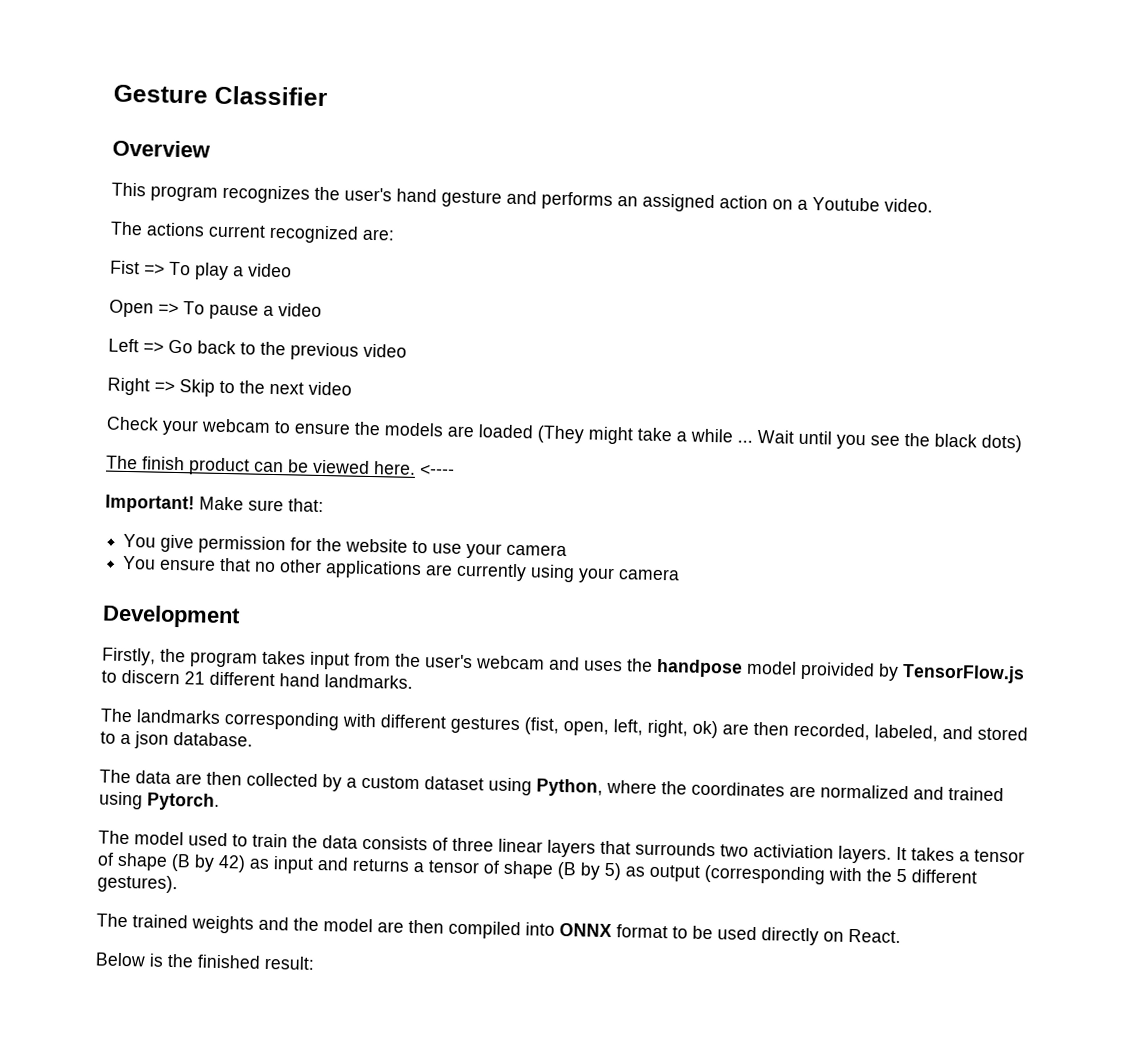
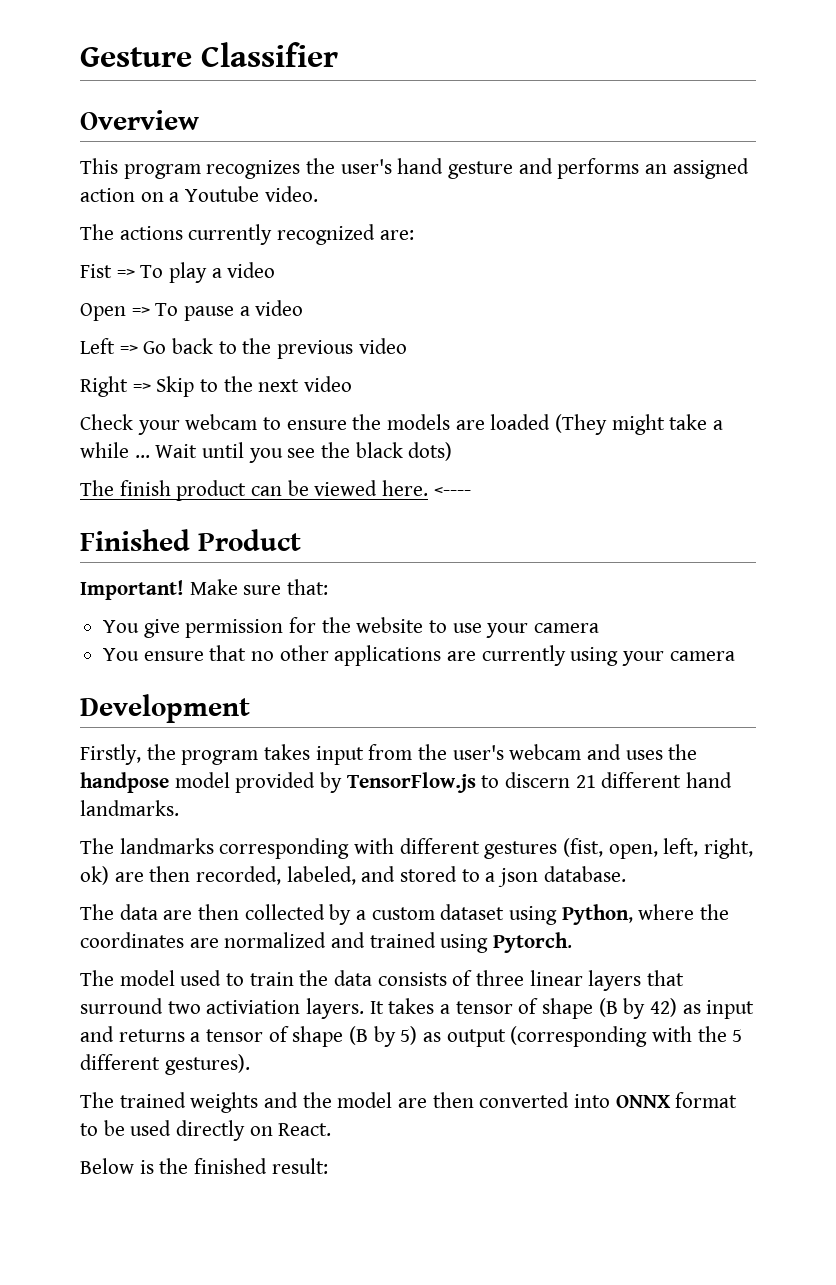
- The actions current recognized are:
+ The actions currently recognized are:
+ Finished Product
- Firstly, the program takes input from the user's webcam and uses the handpose model proivided by TensorFlow.js to discern 21 different hand landmarks.
+ Firstly, the program takes input from the user's webcam and uses the handpose model provided by TensorFlow.js to discern 21 different hand landmarks.
- The model used to train the data consists of three linear layers that surrounds two activiation layers.
+ The model used to train the data consists of three linear layers that surround two activiation layers.
- The trained weights and the model are then compiled into ONNX format to be used directly on React.
+ The trained weights and the model are then converted into ONNX format to be used directly on React.

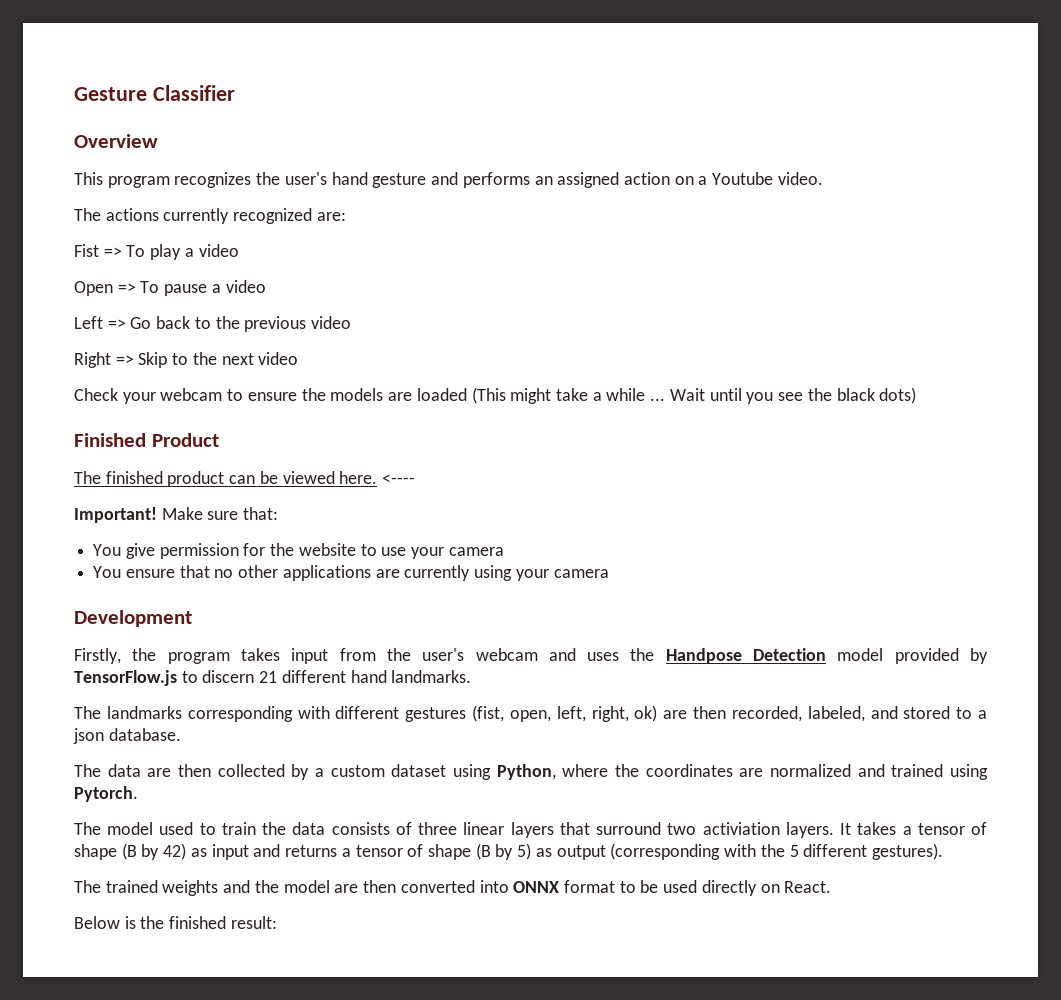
- Check your webcam to ensure the models are loaded (They might take a while ...
+ Check your webcam to ensure the models are loaded (This might take a while ...
- The finish product can be viewed here.
+ Finished Product
+ The finished product can be viewed here.
- Finished Product
- Firstly, the program takes input from the user's webcam and uses the handpose model provided by TensorFlow.js to discern 21 different hand landmarks.
+ Firstly, the program takes input from the user's webcam and uses the Handpose Detection model provided by TensorFlow.js to discern 21 different hand landmarks.

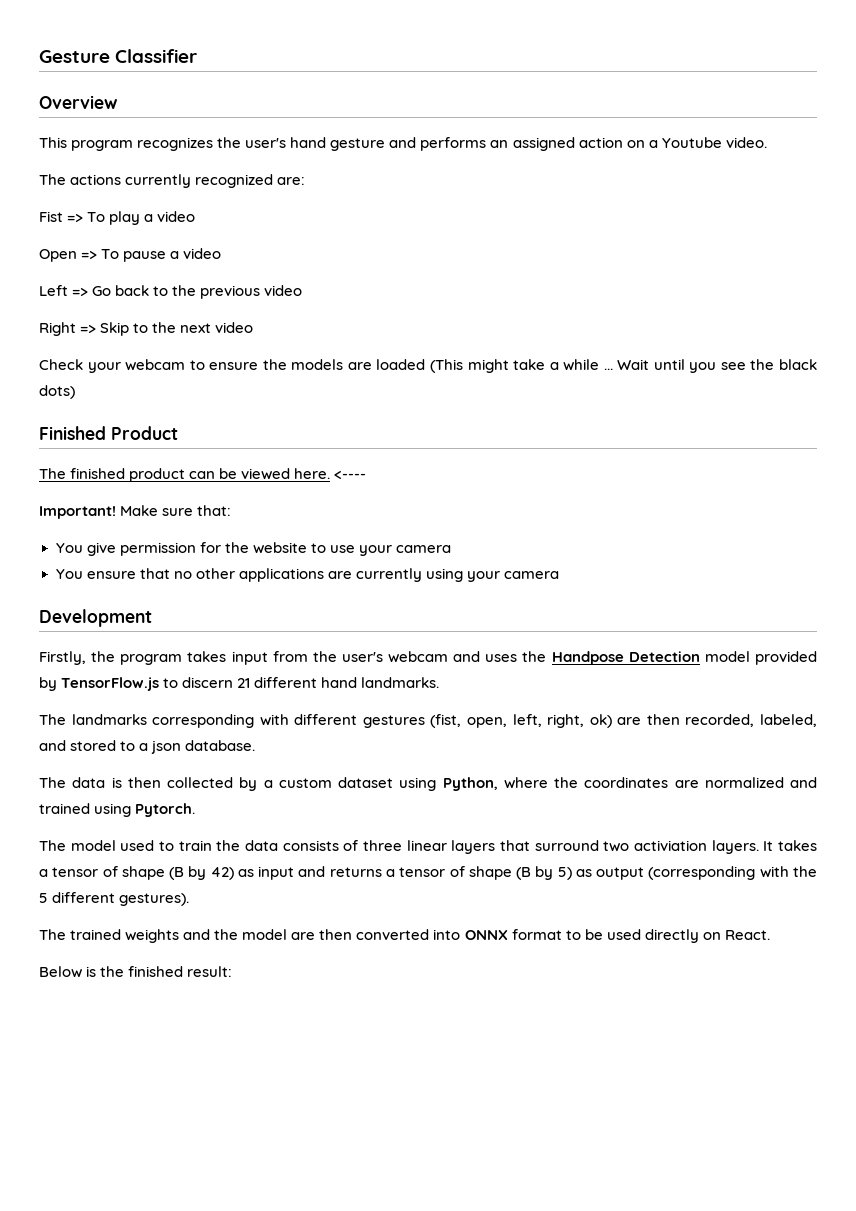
- The data are then collected by a custom dataset using Python, where the coordinates are normalized and trained using Pytorch.
+ The data is then collected by a custom dataset using Python, where the coordinates are normalized and trained using Pytorch.

